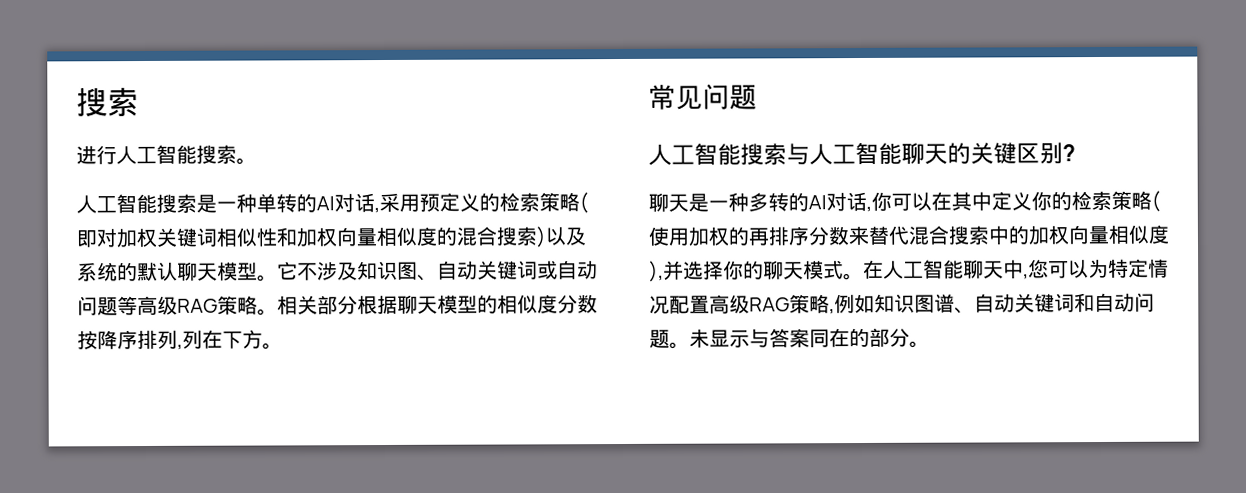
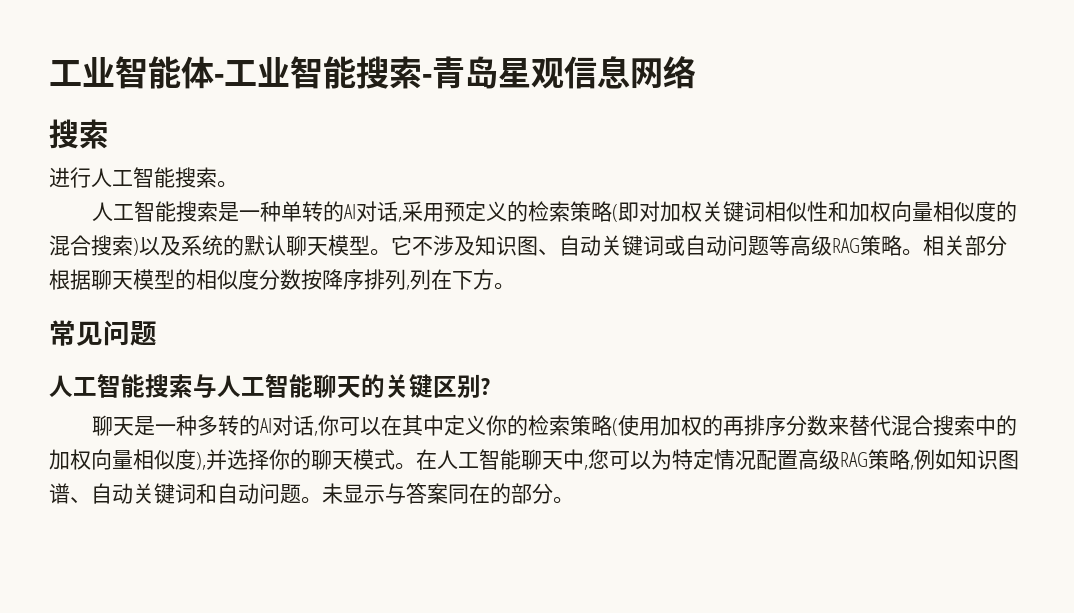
+ 工业智能体-工业智能搜索-青岛星观信息网络

